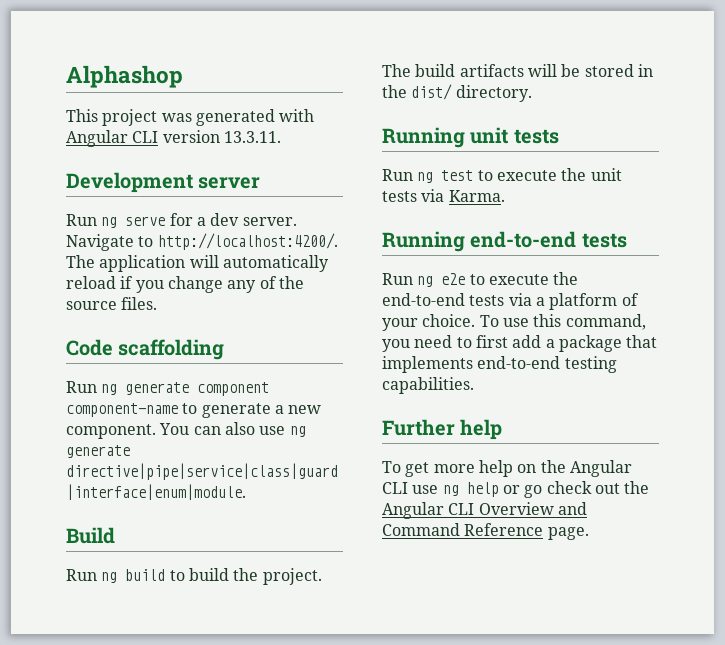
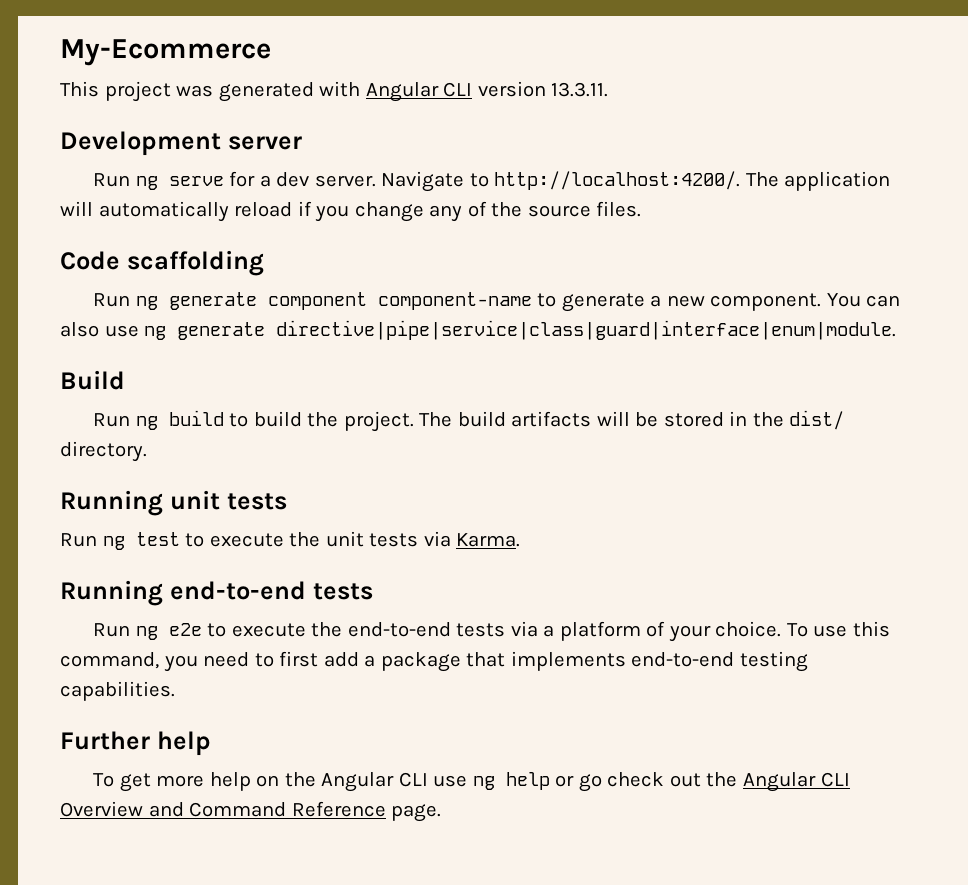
- Alphashop
+ My-Ecommerce

